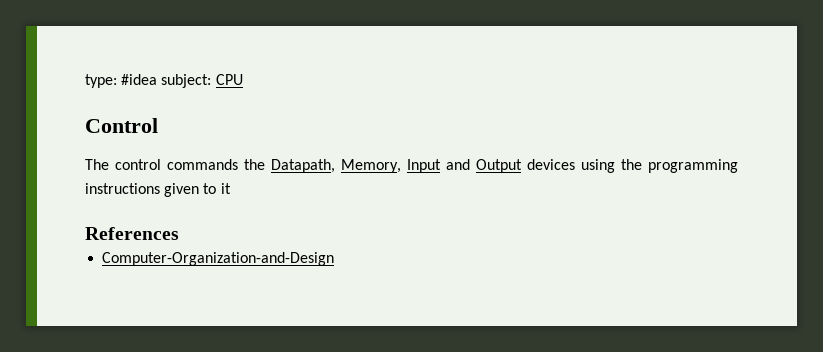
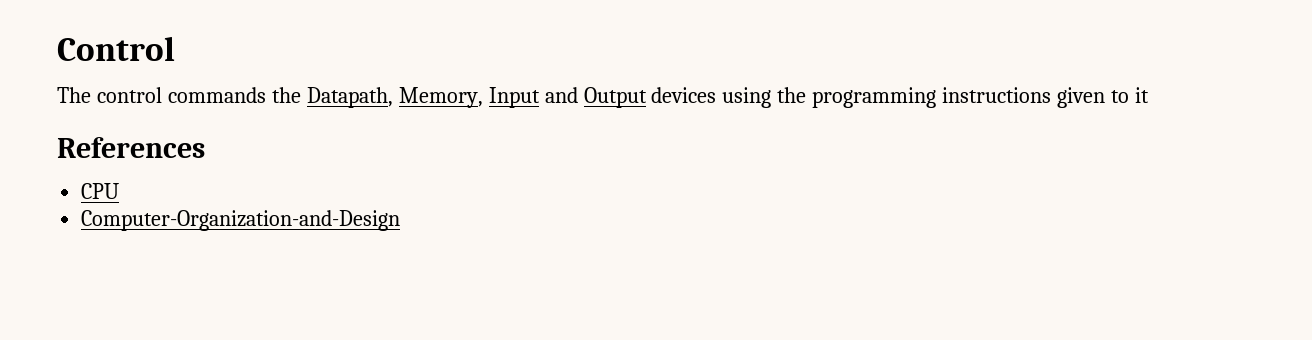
- type: #idea subject: CPU
+ CPU

